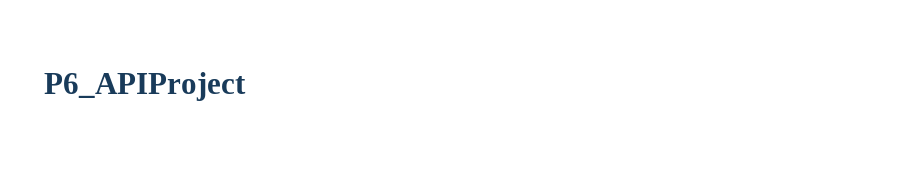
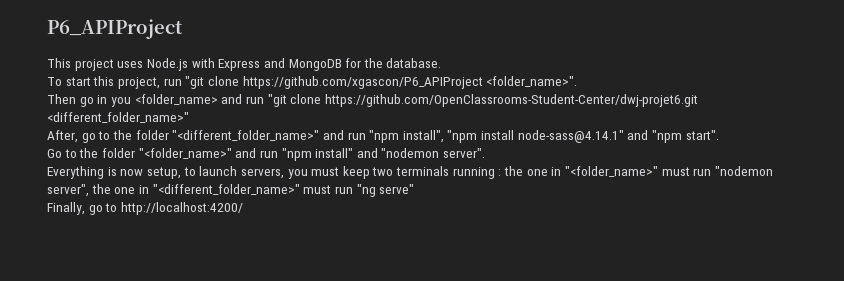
+ This project uses Node.js with Express and MongoDB for the database.
+ To start this project, run "git clone https://github.com/xgascon/P6_APIProject <folder_name>".
+ Then go in you <folder_name> and run "git clone https://github.com/OpenClassrooms-Student-Center/dwj-projet6.git <different_folder_name>"
+ After, go to the folder "<different_folder_name>" and run "npm install", "npm install node-sass@4.14.1" and "npm start".
+ Go to the folder "<folder_name>" and run "npm install" and "nodemon server".
+ Everything is now setup, to launch servers, you must keep two terminals running : the one in "<folder_name>" must run "nodemon server", the one in "<different_folder_name>" must run "ng serve"
+ Finally, go to http://localhost:4200/

